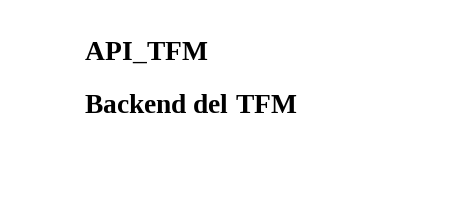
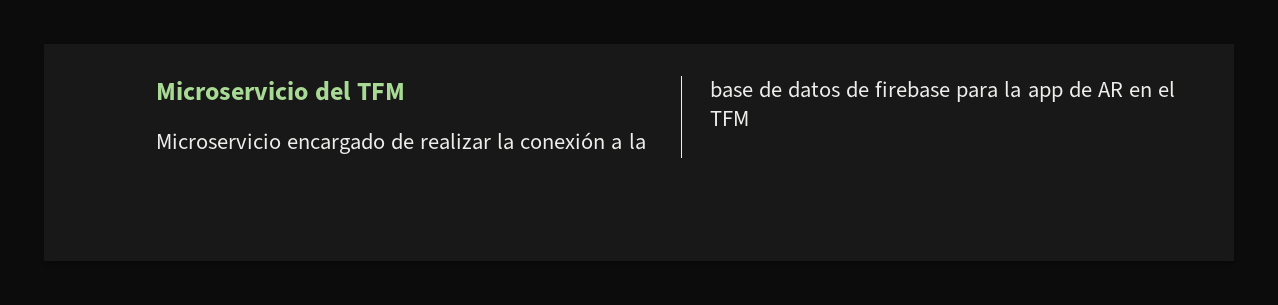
- API_TFM
- Backend del TFM
+ Microservicio del TFM
+ Microservicio encargado de realizar la conexión a la base de datos de firebase para la app de AR en el TFM

